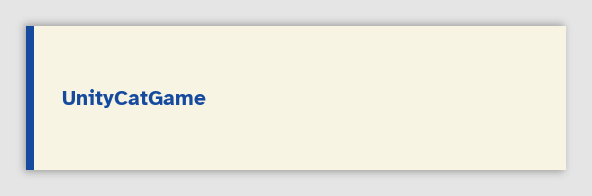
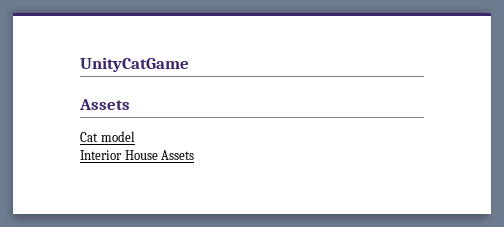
  UnityCatGame
+ Assets
+ Cat model
+ Interior House Assets

